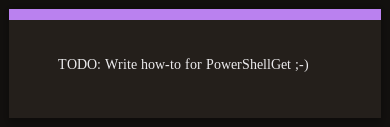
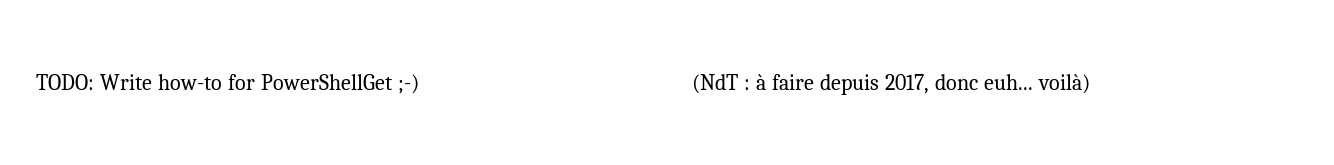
+ (NdT : à faire depuis 2017, donc euh... voilà)

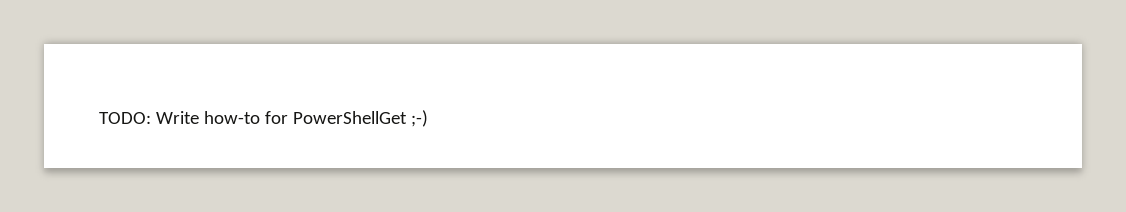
- (NdT : à faire depuis 2017, donc euh... voilà)

